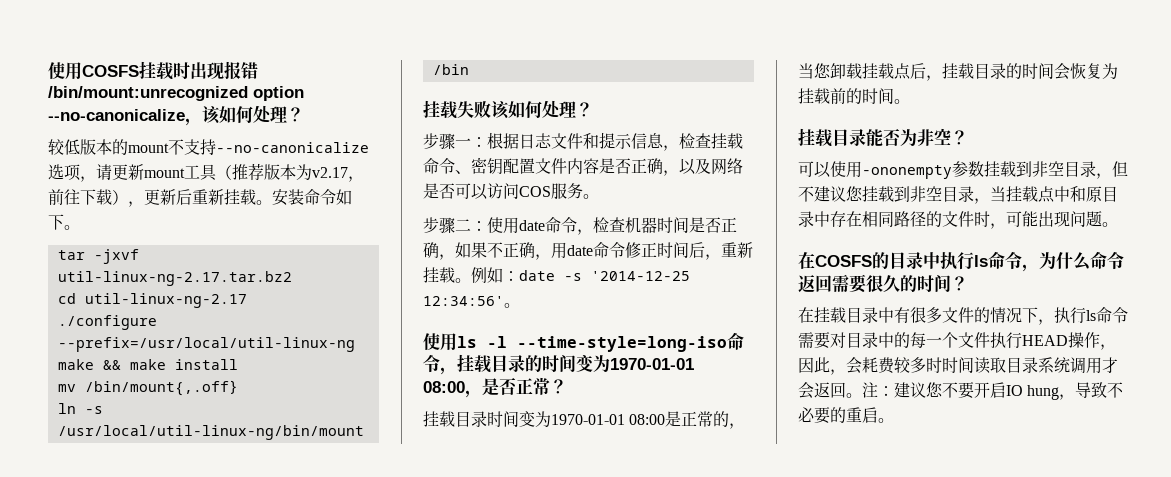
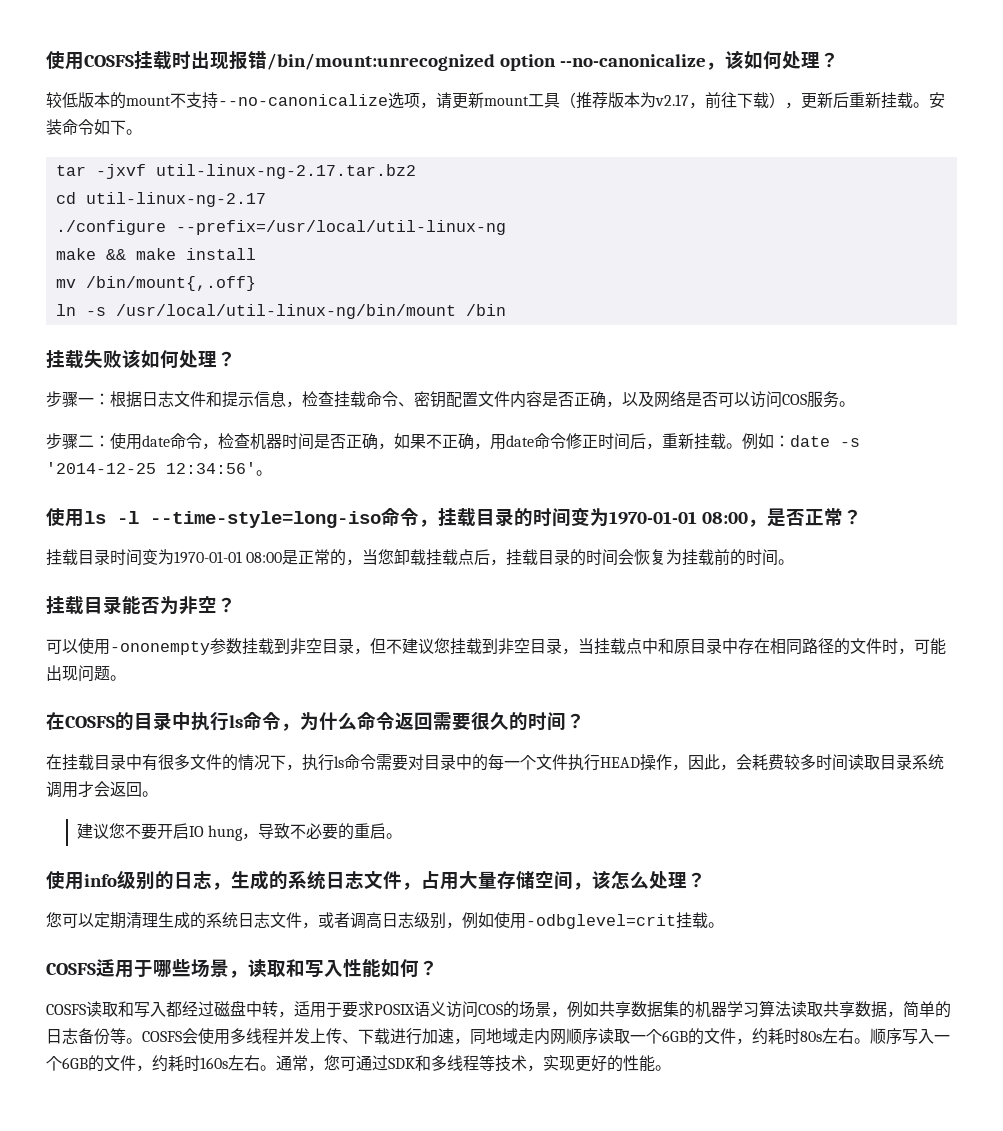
- 在挂载目录中有很多文件的情况下，执行ls命令需要对目录中的每一个文件执行HEAD操作，因此，会耗费较多时时间读取目录系统调用才会返回。注：建议您不要开启IO hung，导致不必要的重启。
+ 在挂载目录中有很多文件的情况下，执行ls命令需要对目录中的每一个文件执行HEAD操作，因此，会耗费较多时间读取目录系统调用才会返回。
+ 建议您不要开启IO hung，导致不必要的重启。
+ 使用info级别的日志，生成的系统日志文件，占用大量存储空间，该怎么处理？
+ 您可以定期清理生成的系统日志文件，或者调高日志级别，例如使用-odbglevel=crit挂载。
+ COSFS适用于哪些场景，读取和写入性能如何？
+ COSFS读取和写入都经过磁盘中转，适用于要求POSIX语义访问COS的场景，例如共享数据集的机器学习算法读取共享数据，简单的日志备份等。COSFS会使用多线程并发上传、下载进行加速，同地域走内网顺序读取一个6GB的文件，约耗时80s左右。顺序写入一个6GB的文件，约耗时160s左右。通常，您可通过SDK和多线程等技术，实现更好的性能。

